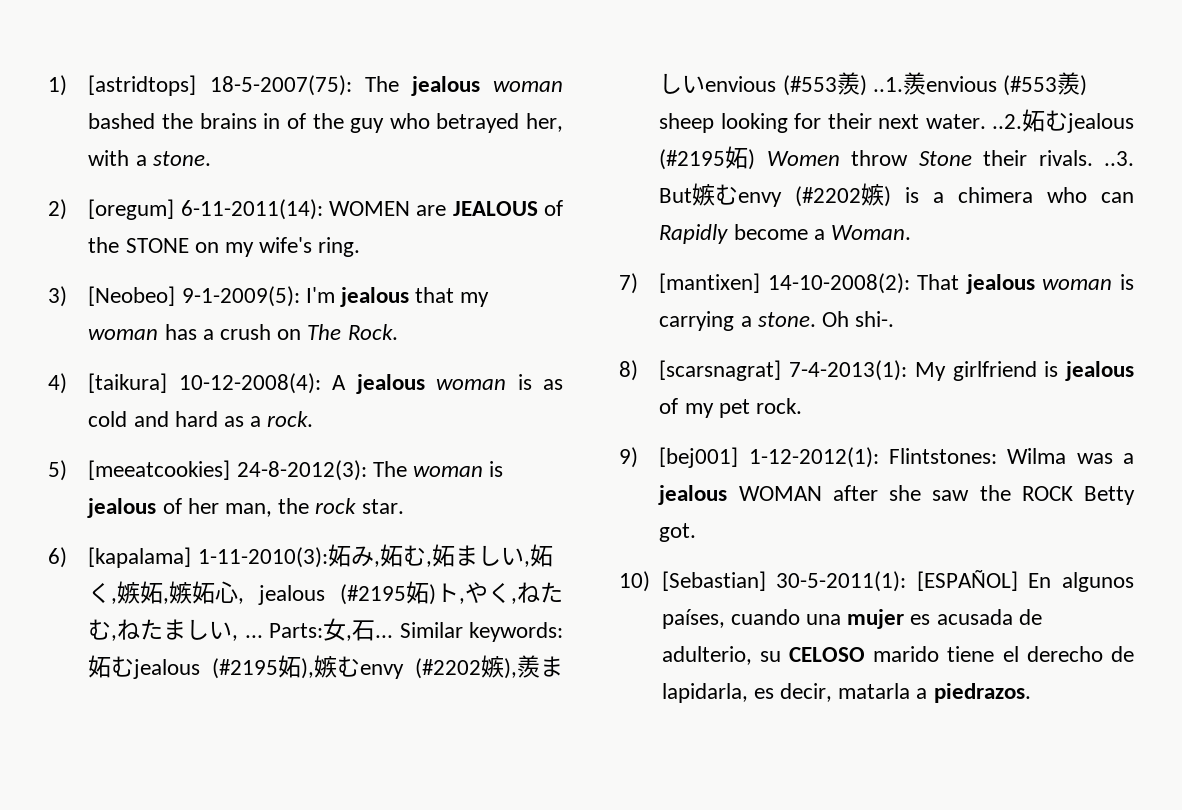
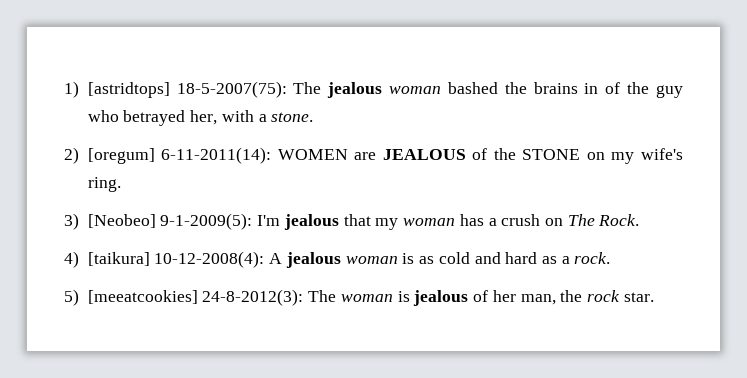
- 6) [kapalama] 1-11-2010(3):妬み,妬む,妬ましい,妬く,嫉妬,嫉妬心, jealous (#2195妬)ト,やく,ねたむ,ねたましい, ... Parts:女,石... Similar keywords:妬むjealous (#2195妬),嫉むenvy (#2202嫉),羨ましいenvious (#553羨) ..1.羨envious (#553羨) sheep looking for their next water. ..2.妬むjealous (#2195妬) Women throw Stone their rivals. ..3. But嫉むenvy (#2202嫉) is a chimera who can Rapidly become a Woman.
- 7) [mantixen] 14-10-2008(2): That jealous woman is carrying a stone. Oh shi-.
- 8) [scarsnagrat] 7-4-2013(1): My girlfriend is jealous of my pet rock.
- 9) [bej001] 1-12-2012(1): Flintstones: Wilma was a jealous WOMAN after she saw the ROCK Betty got.
- 10) [Sebastian] 30-5-2011(1): [ESPAÑOL] En algunos países, cuando una mujer es acusada de adulterio, su CELOSO marido tiene el derecho de lapidarla, es decir, matarla a piedrazos.

